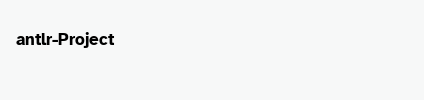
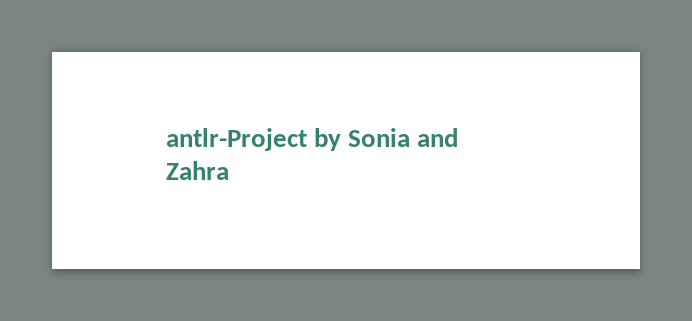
- antlr-Project
+ antlr-Project by Sonia and Zahra

